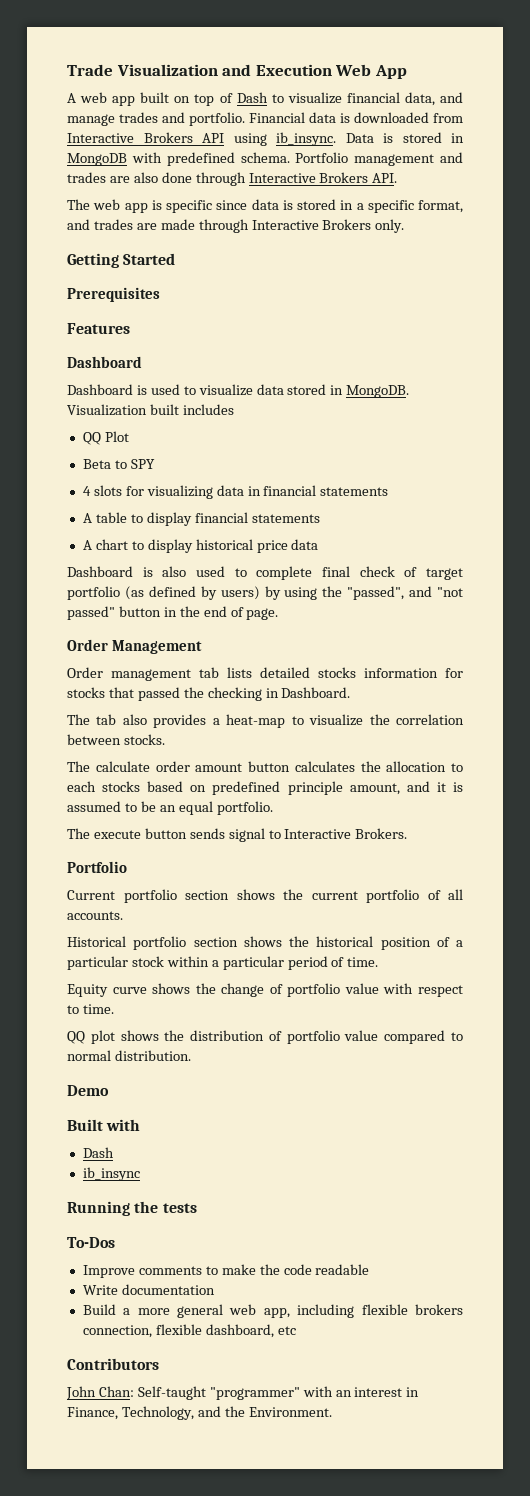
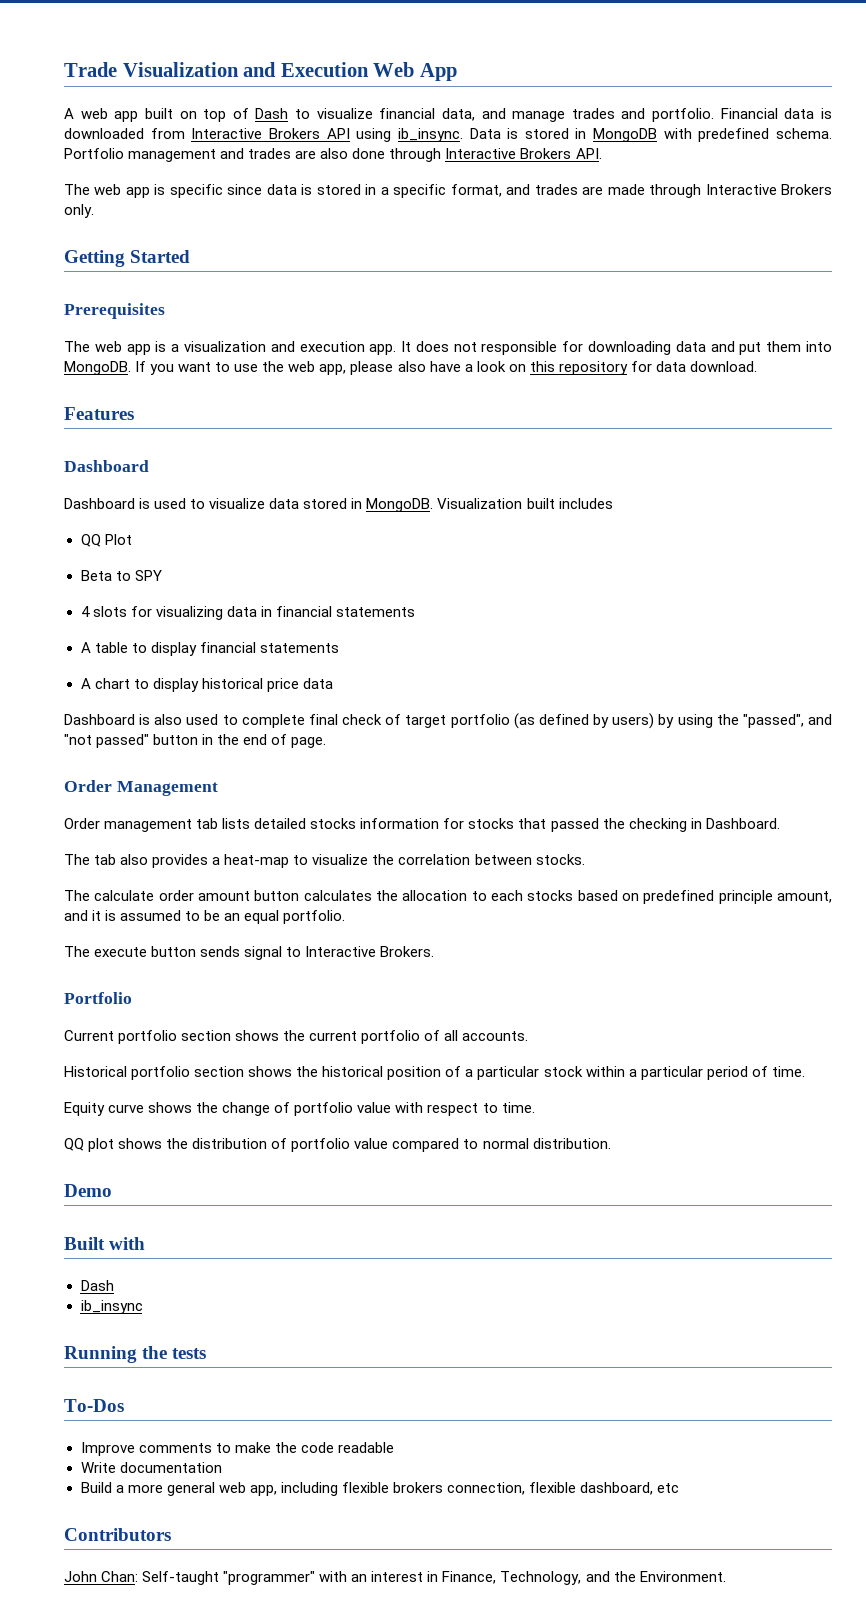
+ The web app is a visualization and execution app. It does not responsible for downloading data and put them into MongoDB. If you want to use the web app, please also have a look on this repository for data download.

